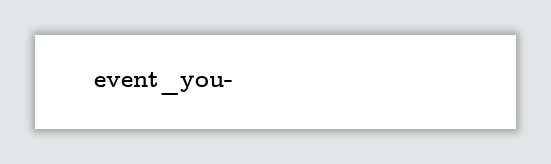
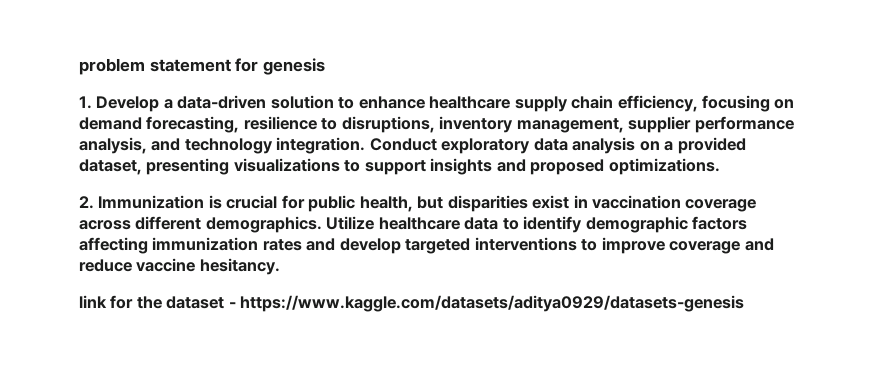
- event_you-
+ problem statement for genesis
+ 1. Develop a data-driven solution to enhance healthcare supply chain efficiency, focusing on demand forecasting, resilience to disruptions, inventory management, supplier performance analysis, and technology integration. Conduct exploratory data analysis on a provided dataset, presenting visualizations to support insights and proposed optimizations.
+ 2. Immunization is crucial for public health, but disparities exist in vaccination coverage across different demographics. Utilize healthcare data to identify demographic factors affecting immunization rates and develop targeted interventions to improve coverage and reduce vaccine hesitancy.
+ link for the dataset - https://www.kaggle.com/datasets/aditya0929/datasets-genesis

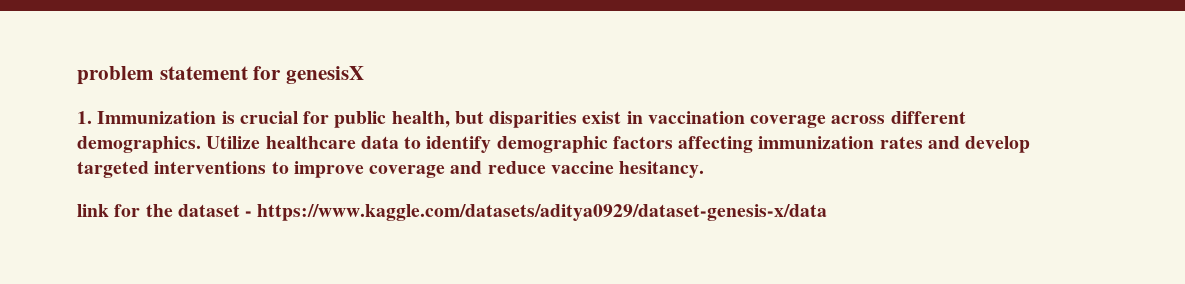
- problem statement for genesis
+ problem statement for genesisX
- 1. Develop a data-driven solution to enhance healthcare supply chain efficiency, focusing on demand forecasting, resilience to disruptions, inventory management, supplier performance analysis, and technology integration. Conduct exploratory data analysis on a provided dataset, presenting visualizations to support insights and proposed optimizations.
- 2. Immunization is crucial for public health, but disparities exist in vaccination coverage across different demographics.
+ 1. Immunization is crucial for public health, but disparities exist in vaccination coverage across different demographics.
- link for the dataset - https://www.kaggle.com/datasets/aditya0929/datasets-genesis
+ link for the dataset - https://www.kaggle.com/datasets/aditya0929/dataset-genesis-x/data

